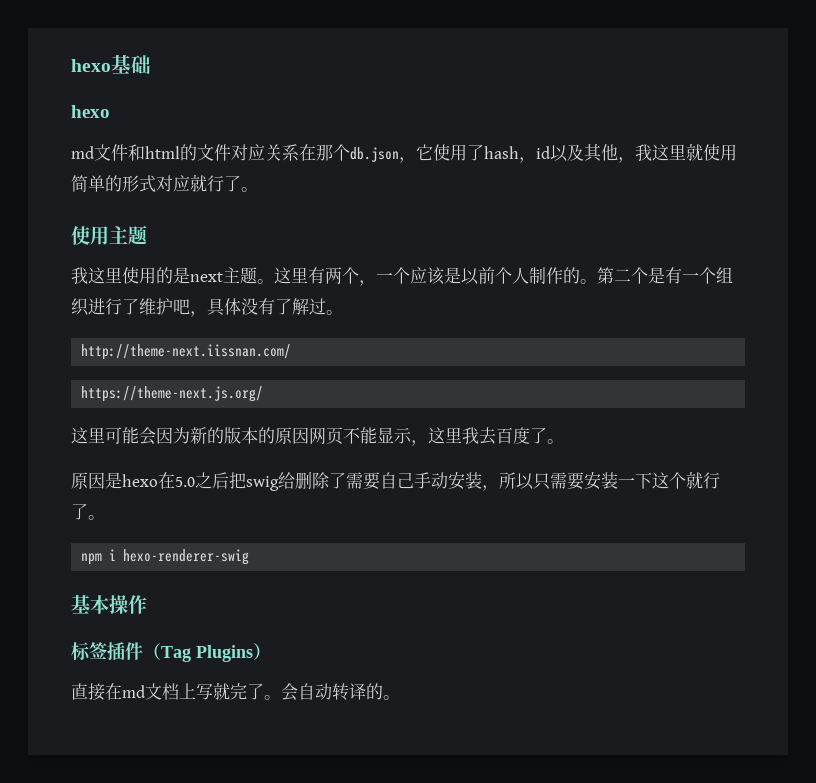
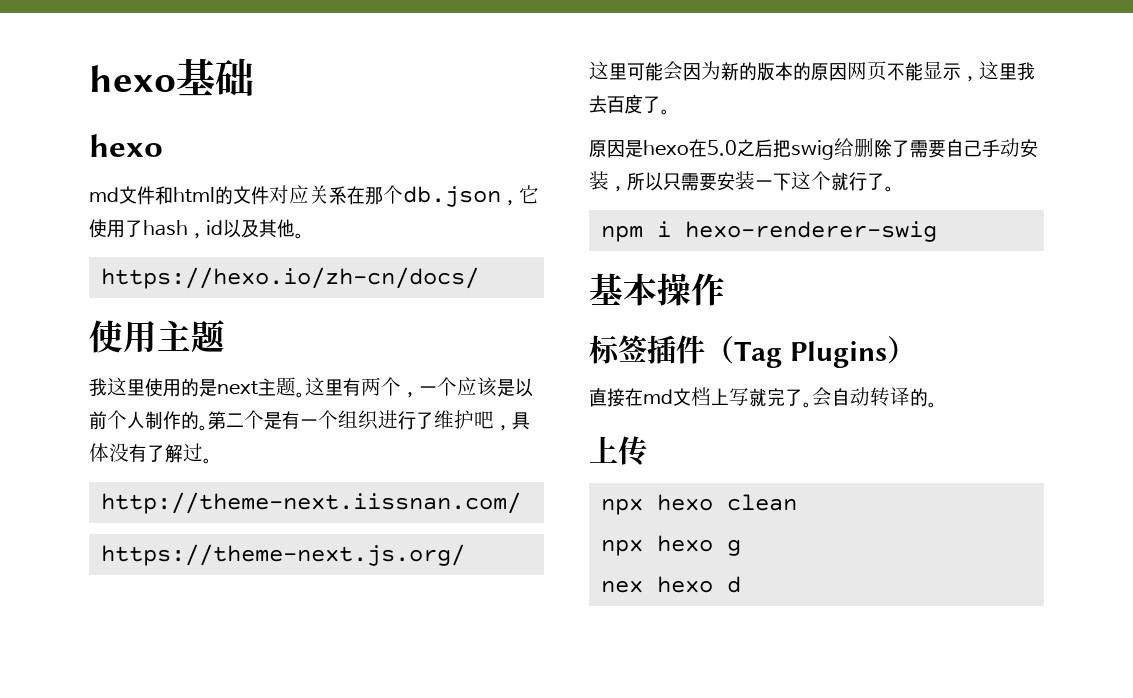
- md文件和html的文件对应关系在那个db.json，它使用了hash，id以及其他，我这里就使用简单的形式对应就行了。
+ md文件和html的文件对应关系在那个db.json，它使用了hash，id以及其他。
+ https://hexo.io/zh-cn/docs/
+ 上传
+ npx hexo clean
+ npx hexo g
+ nex hexo d

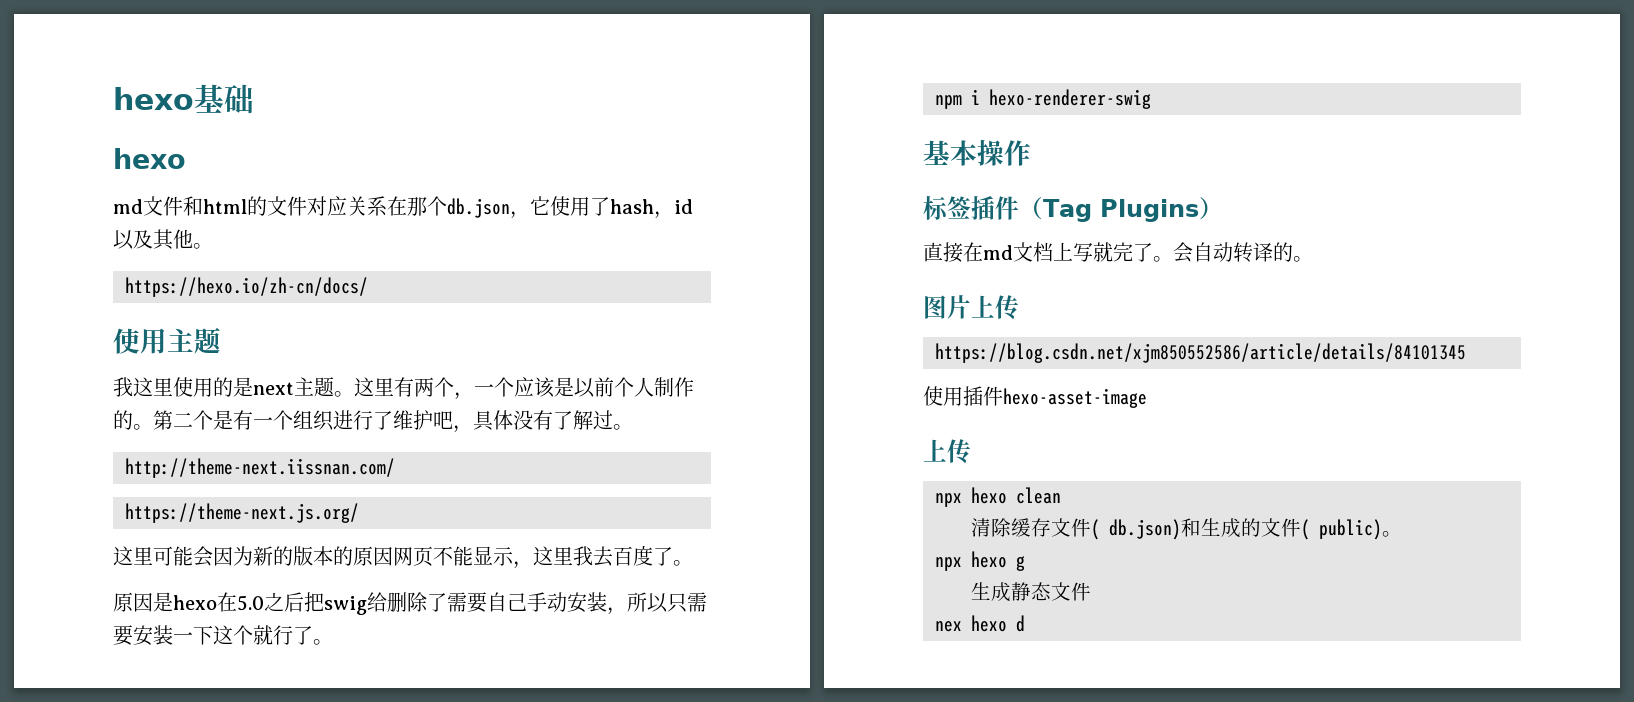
+ 图片上传
+ https://blog.csdn.net/xjm850552586/article/details/84101345
+ 使用插件hexo-asset-image
  上传
  npx hexo clean
+ 清除缓存文件( db.json)和生成的文件( public)。
+ 生成静态文件

